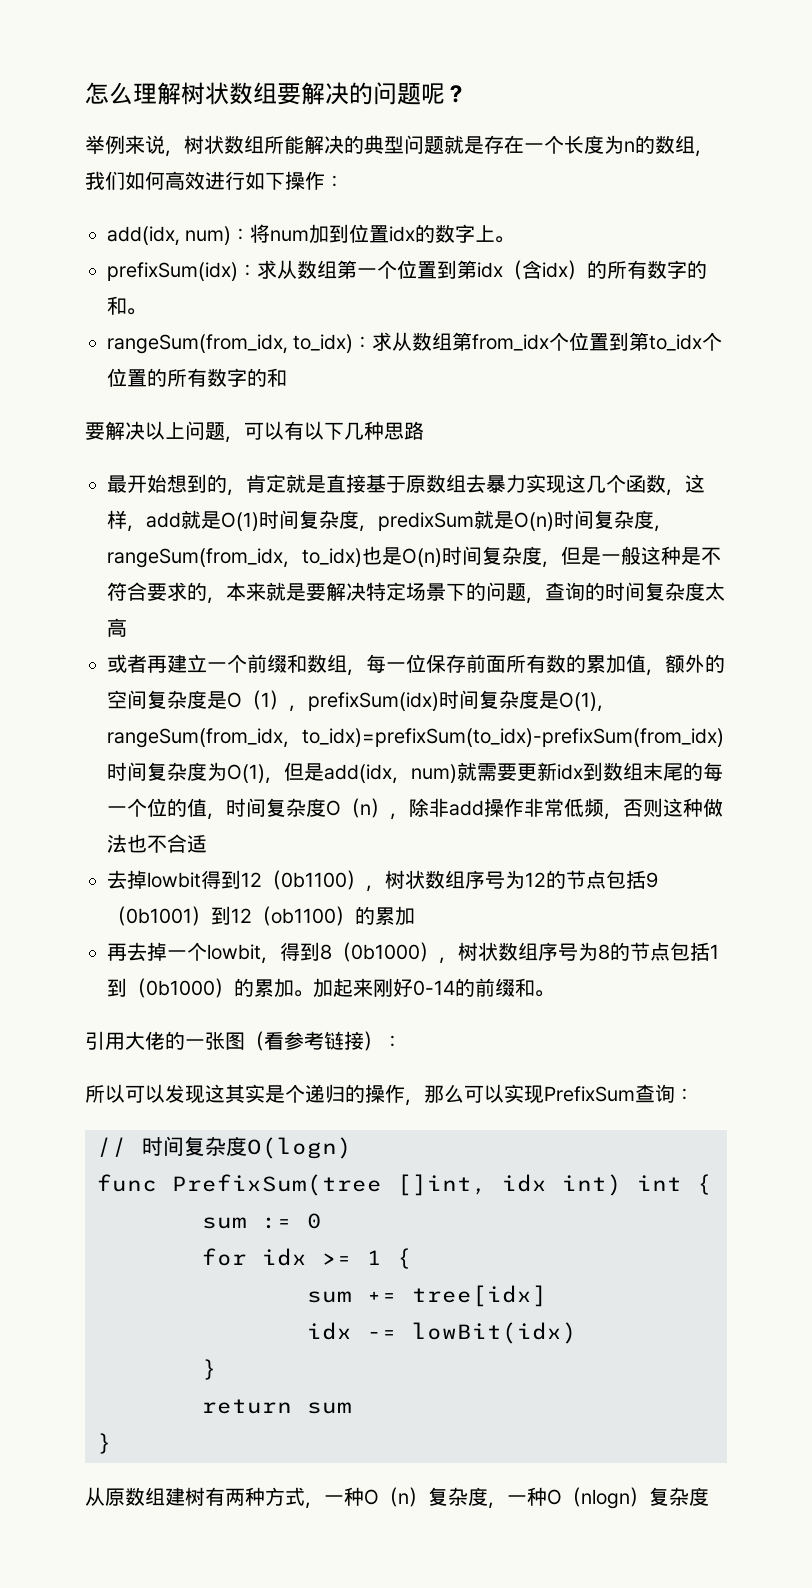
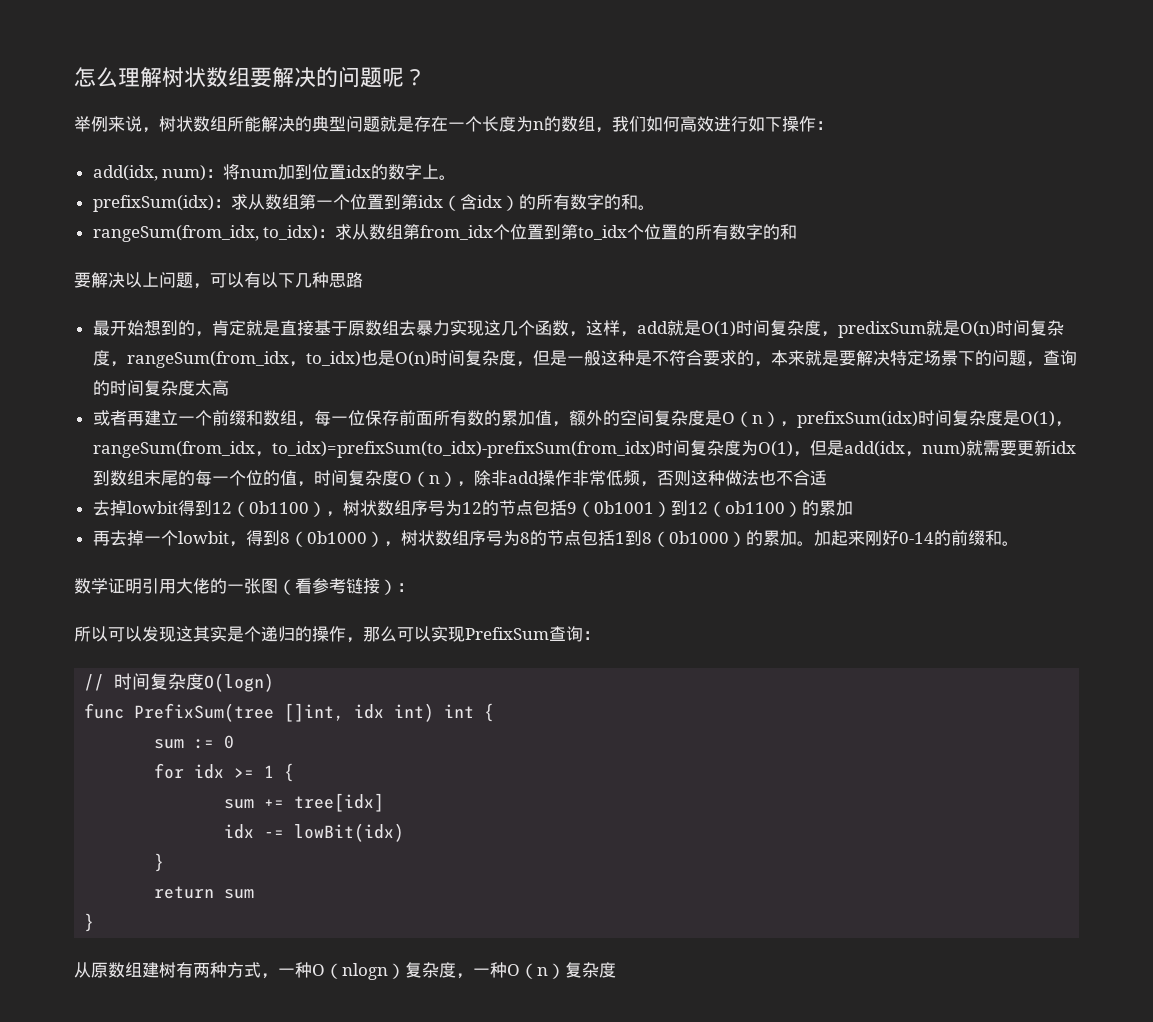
- 或者再建立一个前缀和数组，每一位保存前面所有数的累加值，额外的空间复杂度是O（1），prefixSum(idx)时间复杂度是O(1)，rangeSum(from_idx，to_idx)=prefixSum(to_idx)-prefixSum(from_idx)时间复杂度为O(1)，但是add(idx，num)就需要更新idx到数组末尾的每一个位的值，时间复杂度O（n），除非add操作非常低频，否则这种做法也不合适
+ 或者再建立一个前缀和数组，每一位保存前面所有数的累加值，额外的空间复杂度是O（n），prefixSum(idx)时间复杂度是O(1)，rangeSum(from_idx，to_idx)=prefixSum(to_idx)-prefixSum(from_idx)时间复杂度为O(1)，但是add(idx，num)就需要更新idx到数组末尾的每一个位的值，时间复杂度O（n），除非add操作非常低频，否则这种做法也不合适
- 再去掉一个lowbit，得到8（0b1000），树状数组序号为8的节点包括1到（0b1000）的累加。
+ 再去掉一个lowbit，得到8（0b1000），树状数组序号为8的节点包括1到8（0b1000）的累加。
- 引用大佬的一张图（看参考链接）：
+ 数学证明引用大佬的一张图（看参考链接）：
- 从原数组建树有两种方式，一种O（n）复杂度，一种O（nlogn）复杂度
+ 从原数组建树有两种方式，一种O（nlogn）复杂度，一种O（n）复杂度

